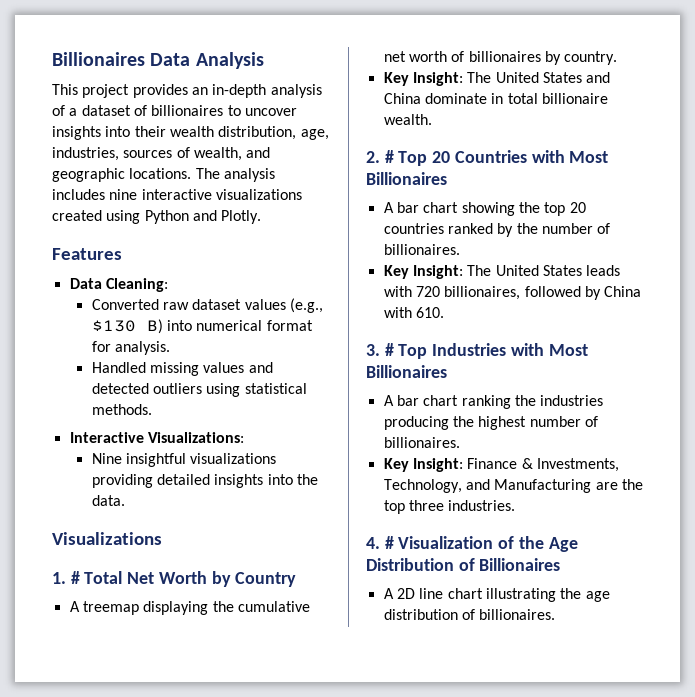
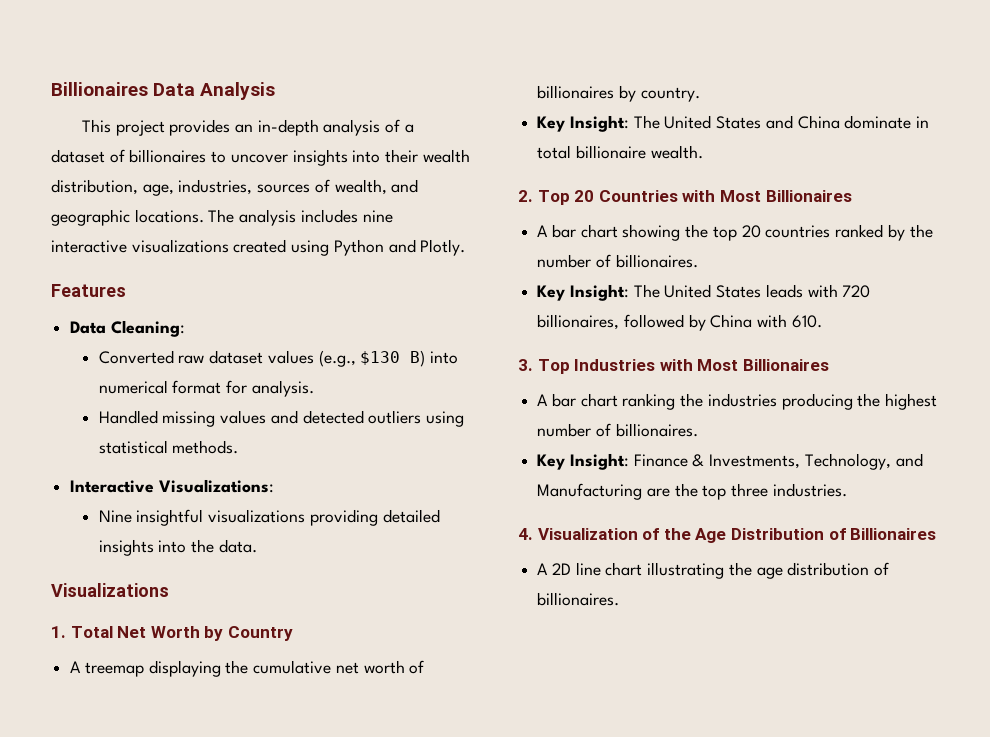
- 1. # Total Net Worth by Country
+ 1. Total Net Worth by Country
- 2. # Top 20 Countries with Most Billionaires
+ 2. Top 20 Countries with Most Billionaires
- 3. # Top Industries with Most Billionaires
+ 3. Top Industries with Most Billionaires
- 4. # Visualization of the Age Distribution of Billionaires
+ 4. Visualization of the Age Distribution of Billionaires

